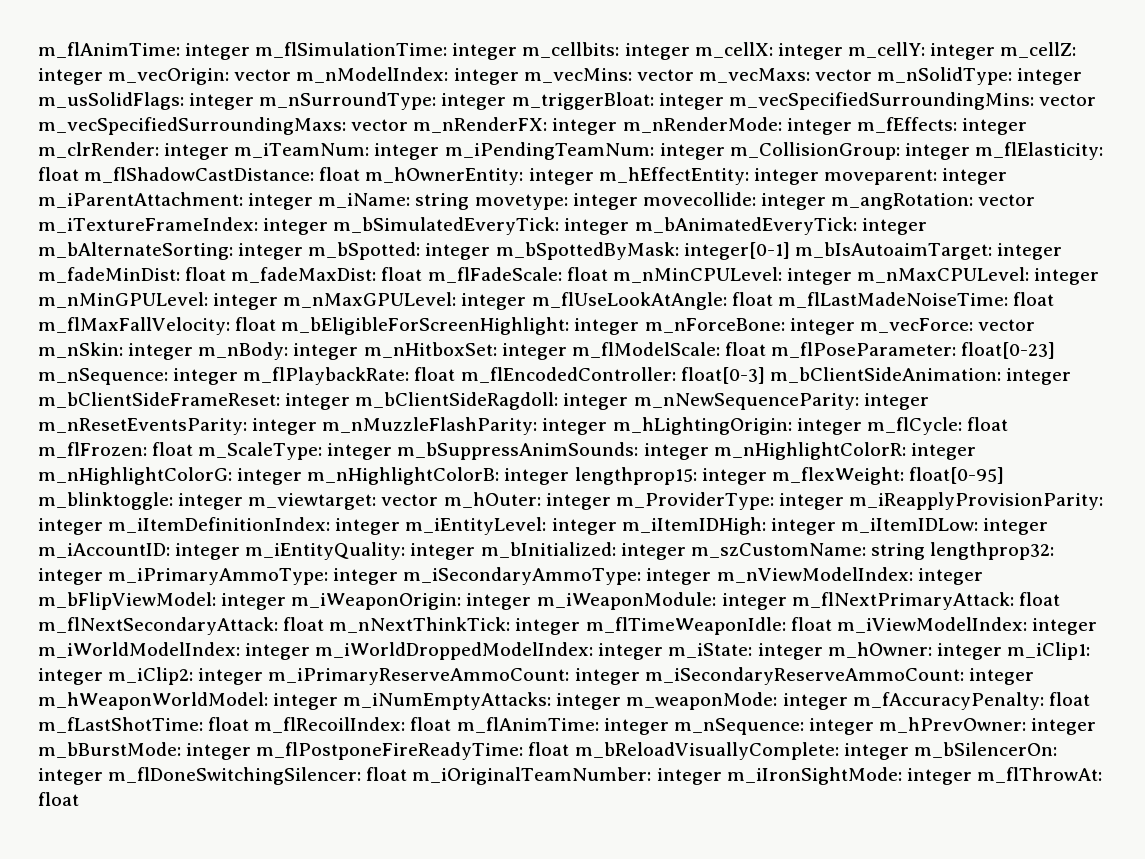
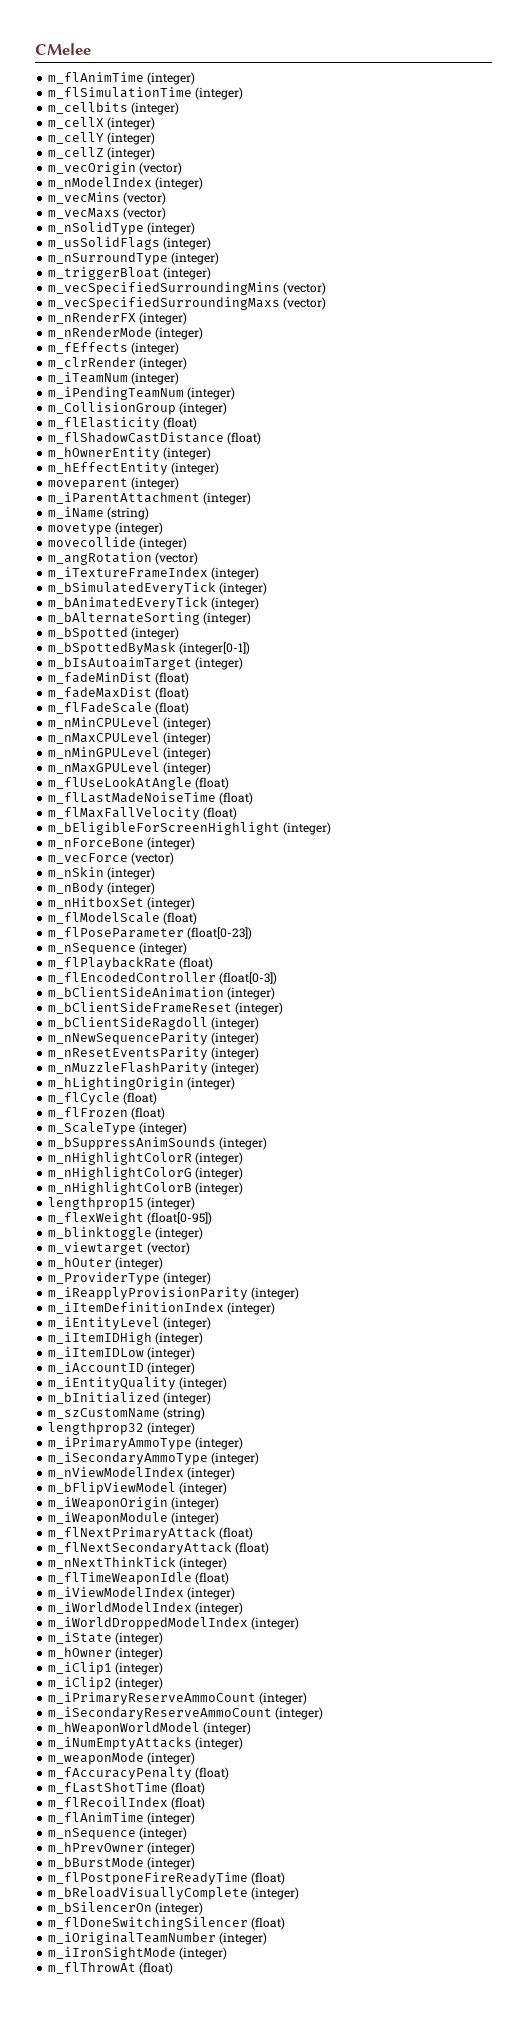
- m_flAnimTime: integer m_flSimulationTime: integer m_cellbits: integer m_cellX: integer m_cellY: integer m_cellZ: integer m_vecOrigin: vector m_nModelIndex: integer m_vecMins: vector m_vecMaxs: vector m_nSolidType: integer m_usSolidFlags: integer m_nSurroundType: integer m_triggerBloat: integer m_vecSpecifiedSurroundingMins: vector m_vecSpecifiedSurroundingMaxs: vector m_nRenderFX: integer m_nRenderMode: integer m_fEffects: integer m_clrRender: integer m_iTeamNum: integer m_iPendingTeamNum: integer m_CollisionGroup: integer m_flElasticity: float m_flShadowCastDistance: float m_hOwnerEntity: integer m_hEffectEntity: integer moveparent: integer m_iParentAttachment: integer m_iName: string movetype: integer movecollide: integer m_angRotation: vector m_iTextureFrameIndex: integer m_bSimulatedEveryTick: integer m_bAnimatedEveryTick: integer m_bAlternateSorting: integer m_bSpotted: integer m_bSpottedByMask: integer[0-1] m_bIsAutoaimTarget: integer m_fadeMinDist: float m_fadeMaxDist: float m_flFadeScale: float m_nMinCPULevel: integer m_nMaxCPULevel: integer m_nMinGPULevel: integer m_nMaxGPULevel: integer m_flUseLookAtAngle: float m_flLastMadeNoiseTime: float m_flMaxFallVelocity: float m_bEligibleForScreenHighlight: integer m_nForceBone: integer m_vecForce: vector m_nSkin: integer m_nBody: integer m_nHitboxSet: integer m_flModelScale: float m_flPoseParameter: float[0-23] m_nSequence: integer m_flPlaybackRate: float m_flEncodedController: float[0-3] m_bClientSideAnimation: integer m_bClientSideFrameReset: integer m_bClientSideRagdoll: integer m_nNewSequenceParity: integer m_nResetEventsParity: integer m_nMuzzleFlashParity: integer m_hLightingOrigin: integer m_flCycle: float m_flFrozen: float m_ScaleType: integer m_bSuppressAnimSounds: integer m_nHighlightColorR: integer m_nHighlightColorG: integer m_nHighlightColorB: integer lengthprop15: integer m_flexWeight: float[0-95] m_blinktoggle: integer m_viewtarget: vector m_hOuter: integer m_ProviderType: integer m_iReapplyProvisionParity: integer m_iItemDefinitionIndex: integer m_iEntityLevel: integer m_iItemIDHigh: integer m_iItemIDLow: integer m_iAccountID: integer m_iEntityQuality: integer m_bInitialized: integer m_szCustomName: string lengthprop32: integer m_iPrimaryAmmoType: integer m_iSecondaryAmmoType: integer m_nViewModelIndex: integer m_bFlipViewModel: integer m_iWeaponOrigin: integer m_iWeaponModule: integer m_flNextPrimaryAttack: float m_flNextSecondaryAttack: float m_nNextThinkTick: integer m_flTimeWeaponIdle: float m_iViewModelIndex: integer m_iWorldModelIndex: integer m_iWorldDroppedModelIndex: integer m_iState: integer m_hOwner: integer m_iClip1: integer m_iClip2: integer m_iPrimaryReserveAmmoCount: integer m_iSecondaryReserveAmmoCount: integer m_hWeaponWorldModel: integer m_iNumEmptyAttacks: integer m_weaponMode: integer m_fAccuracyPenalty: float m_fLastShotTime: float m_flRecoilIndex: float m_flAnimTime: integer m_nSequence: integer m_hPrevOwner: integer m_bBurstMode: integer m_flPostponeFireReadyTime: float m_bReloadVisuallyComplete: integer m_bSilencerOn: integer m_flDoneSwitchingSilencer: float m_iOriginalTeamNumber: integer m_iIronSightMode: integer m_flThrowAt: float
+ CMelee
+ m_flAnimTime (integer)
+ m_flSimulationTime (integer)
+ m_cellbits (integer)
+ m_cellX (integer)
+ m_cellY (integer)
+ m_cellZ (integer)
+ m_vecOrigin (vector)
+ m_nModelIndex (integer)
+ m_vecMins (vector)
+ m_vecMaxs (vector)
+ m_nSolidType (integer)
+ m_usSolidFlags (integer)
+ m_nSurroundType (integer)
+ m_triggerBloat (integer)
+ m_vecSpecifiedSurroundingMins (vector)
+ m_vecSpecifiedSurroundingMaxs (vector)
+ m_nRenderFX (integer)
+ m_nRenderMode (integer)
+ m_fEffects (integer)
+ m_clrRender (integer)
+ m_iTeamNum (integer)
+ m_iPendingTeamNum (integer)
+ m_CollisionGroup (integer)
+ m_flElasticity (float)
+ m_flShadowCastDistance (float)
+ m_hOwnerEntity (integer)
+ m_hEffectEntity (integer)
+ moveparent (integer)
+ m_iParentAttachment (integer)
+ m_iName (string)
+ movetype (integer)
+ movecollide (integer)
+ m_angRotation (vector)
+ m_iTextureFrameIndex (integer)
+ m_bSimulatedEveryTick (integer)
+ m_bAnimatedEveryTick (integer)
+ m_bAlternateSorting (integer)
+ m_bSpotted (integer)
+ m_bSpottedByMask (integer[0-1])
+ m_bIsAutoaimTarget (integer)
+ m_fadeMinDist (float)
+ m_fadeMaxDist (float)
+ m_flFadeScale (float)
+ m_nMinCPULevel (integer)
+ m_nMaxCPULevel (integer)
+ m_nMinGPULevel (integer)
+ m_nMaxGPULevel (integer)
+ m_flUseLookAtAngle (float)
+ m_flLastMadeNoiseTime (float)
+ m_flMaxFallVelocity (float)
+ m_bEligibleForScreenHighlight (integer)
+ m_nForceBone (integer)
+ m_vecForce (vector)
+ m_nSkin (integer)
+ m_nBody (integer)
+ m_nHitboxSet (integer)
+ m_flModelScale (float)
+ m_flPoseParameter (float[0-23])
+ m_nSequence (integer)
+ m_flPlaybackRate (float)
+ m_flEncodedController (float[0-3])
+ m_bClientSideAnimation (integer)
+ m_bClientSideFrameReset (integer)
+ m_bClientSideRagdoll (integer)
+ m_nNewSequenceParity (integer)
+ m_nResetEventsParity (integer)
+ m_nMuzzleFlashParity (integer)
+ m_hLightingOrigin (integer)
+ m_flCycle (float)
+ m_flFrozen (float)
+ m_ScaleType (integer)
+ m_bSuppressAnimSounds (integer)
+ m_nHighlightColorR (integer)
+ m_nHighlightColorG (integer)
+ m_nHighlightColorB (integer)
+ lengthprop15 (integer)
+ m_flexWeight (float[0-95])
+ m_blinktoggle (integer)
+ m_viewtarget (vector)
+ m_hOuter (integer)
+ m_ProviderType (integer)
+ m_iReapplyProvisionParity (integer)
+ m_iItemDefinitionIndex (integer)
+ m_iEntityLevel (integer)
+ m_iItemIDHigh (integer)
+ m_iItemIDLow (integer)
+ m_iAccountID (integer)
+ m_iEntityQuality (integer)
+ m_bInitialized (integer)
+ m_szCustomName (string)
+ lengthprop32 (integer)
+ m_iPrimaryAmmoType (integer)
+ m_iSecondaryAmmoType (integer)
+ m_nViewModelIndex (integer)
+ m_bFlipViewModel (integer)
+ m_iWeaponOrigin (integer)
+ m_iWeaponModule (integer)
+ m_flNextPrimaryAttack (float)
+ m_flNextSecondaryAttack (float)
+ m_nNextThinkTick (integer)
+ m_flTimeWeaponIdle (float)
+ m_iViewModelIndex (integer)
+ m_iWorldModelIndex (integer)
+ m_iWorldDroppedModelIndex (integer)
+ m_iState (integer)
+ m_hOwner (integer)
+ m_iClip1 (integer)
+ m_iClip2 (integer)
+ m_iPrimaryReserveAmmoCount (integer)
+ m_iSecondaryReserveAmmoCount (integer)
+ m_hWeaponWorldModel (integer)
+ m_iNumEmptyAttacks (integer)
+ m_weaponMode (integer)
+ m_fAccuracyPenalty (float)
+ m_fLastShotTime (float)
+ m_flRecoilIndex (float)
+ m_flAnimTime (integer)
+ m_nSequence (integer)
+ m_hPrevOwner (integer)
+ m_bBurstMode (integer)
+ m_flPostponeFireReadyTime (float)
+ m_bReloadVisuallyComplete (integer)
+ m_bSilencerOn (integer)
+ m_flDoneSwitchingSilencer (float)
+ m_iOriginalTeamNumber (integer)
+ m_iIronSightMode (integer)
+ m_flThrowAt (float)

